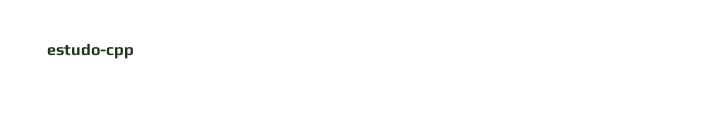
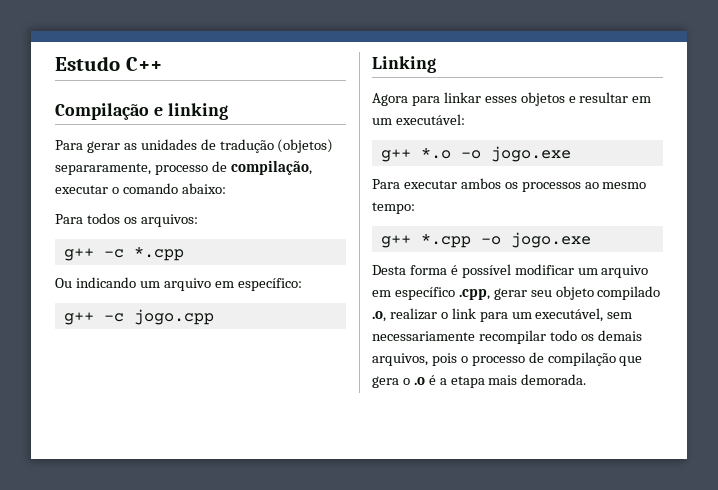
- estudo-cpp
+ Estudo C++
+ Compilação e linking
+ Para gerar as unidades de tradução (objetos) separaramente, processo de compilação, executar o comando abaixo:
+ Para todos os arquivos:
+ g++ -c *.cpp
+ Ou indicando um arquivo em específico:
+ g++ -c jogo.cpp
+ Linking
+ Agora para linkar esses objetos e resultar em um executável:
+ g++ *.o -o jogo.exe
+ Para executar ambos os processos ao mesmo tempo:
+ g++ *.cpp -o jogo.exe
+ Desta forma é possível modificar um arquivo em específico .cpp, gerar seu objeto compilado .o, realizar o link para um executável, sem necessariamente recompilar todo os demais arquivos, pois o processo de compilação que gera o .o é a etapa mais demorada.

